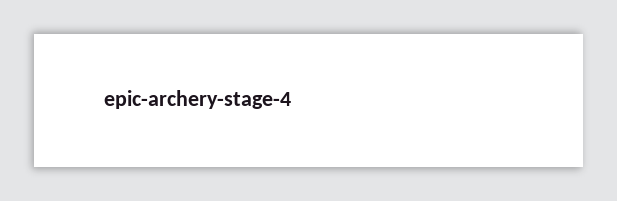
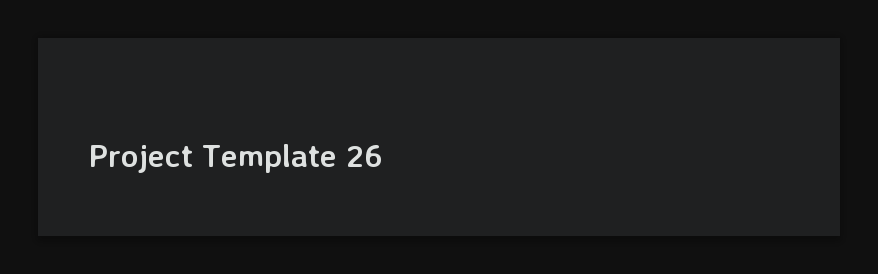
- epic-archery-stage-4
+ Project Template 26

